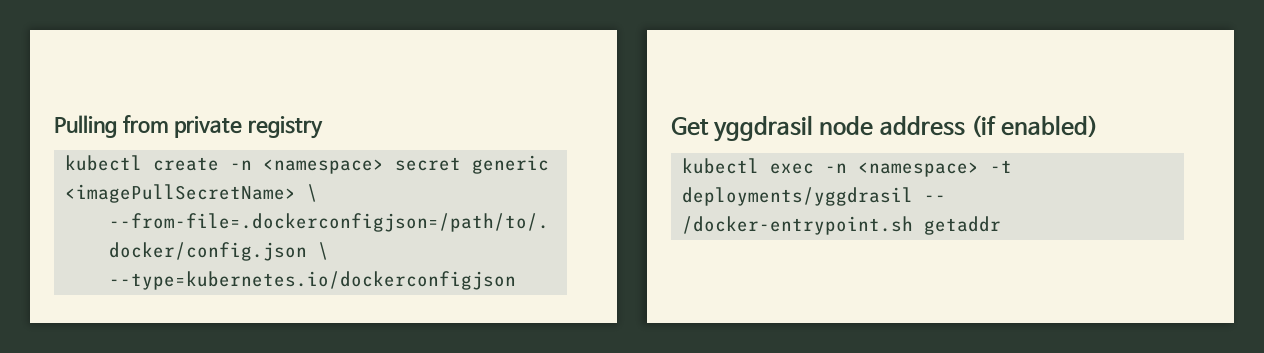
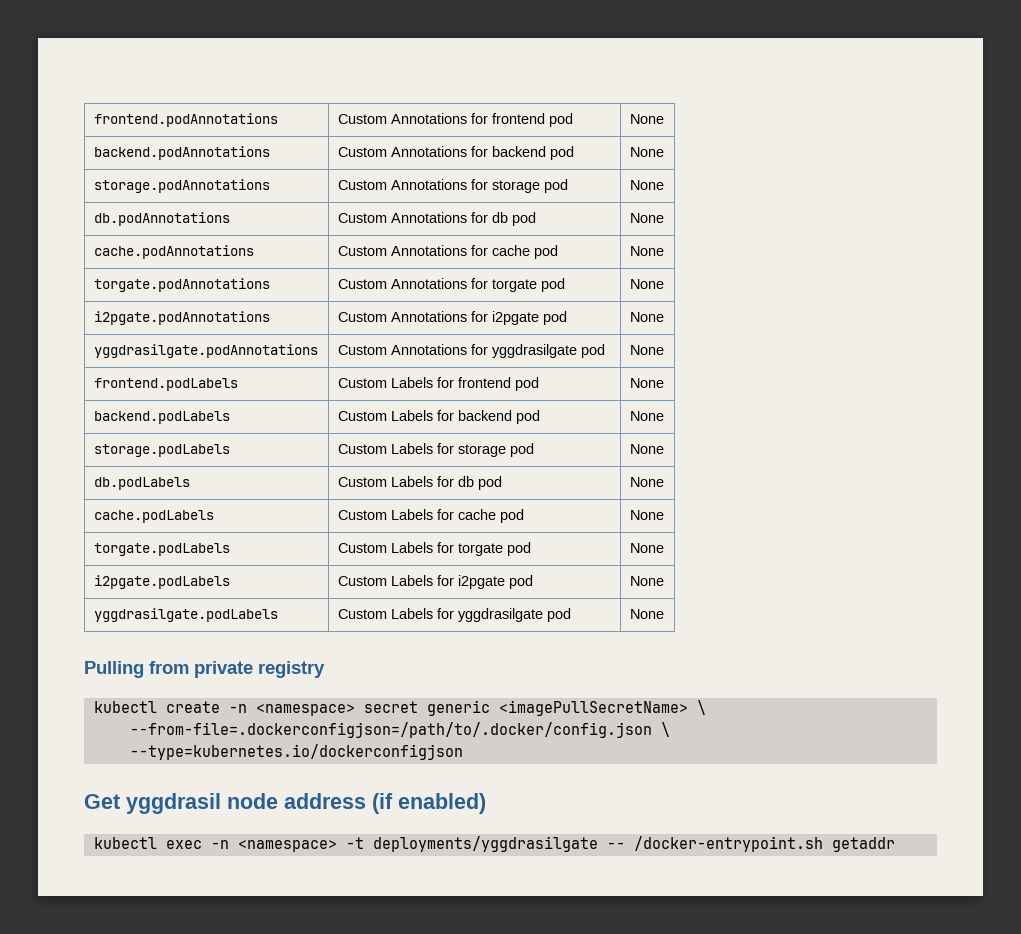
+ frontend.podAnnotations | Custom Annotations for frontend pod | None
+ backend.podAnnotations | Custom Annotations for backend pod | None
+ storage.podAnnotations | Custom Annotations for storage pod | None
+ db.podAnnotations | Custom Annotations for db pod | None
+ cache.podAnnotations | Custom Annotations for cache pod | None
+ torgate.podAnnotations | Custom Annotations for torgate pod | None
+ i2pgate.podAnnotations | Custom Annotations for i2pgate pod | None
+ yggdrasilgate.podAnnotations | Custom Annotations for yggdrasilgate pod | None
+ frontend.podLabels | Custom Labels for frontend pod | None
+ backend.podLabels | Custom Labels for backend pod | None
+ storage.podLabels | Custom Labels for storage pod | None
+ db.podLabels | Custom Labels for db pod | None
+ cache.podLabels | Custom Labels for cache pod | None
+ torgate.podLabels | Custom Labels for torgate pod | None
+ i2pgate.podLabels | Custom Labels for i2pgate pod | None
+ yggdrasilgate.podLabels | Custom Labels for yggdrasilgate pod | None
- kubectl exec -n <namespace> -t deployments/yggdrasil -- /docker-entrypoint.sh getaddr
+ kubectl exec -n <namespace> -t deployments/yggdrasilgate -- /docker-entrypoint.sh getaddr

